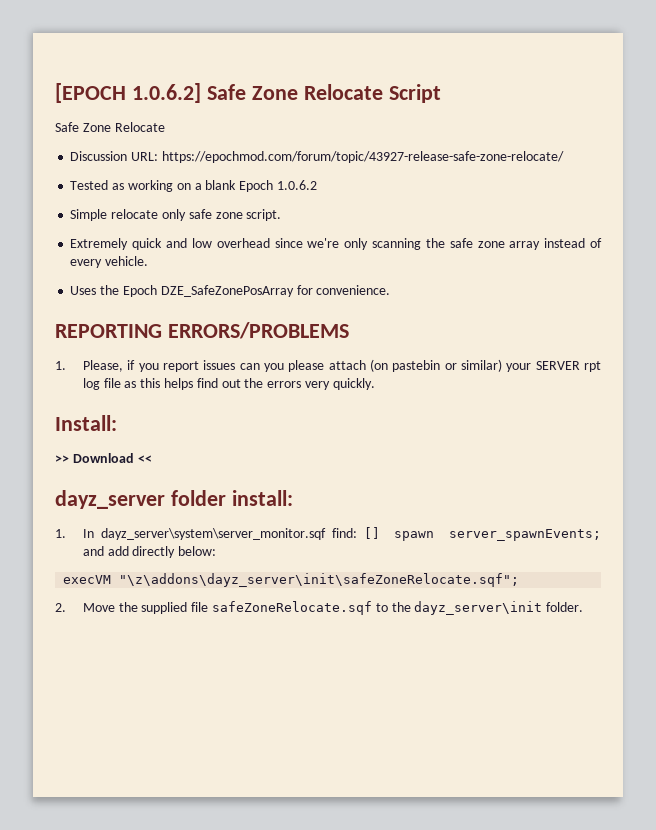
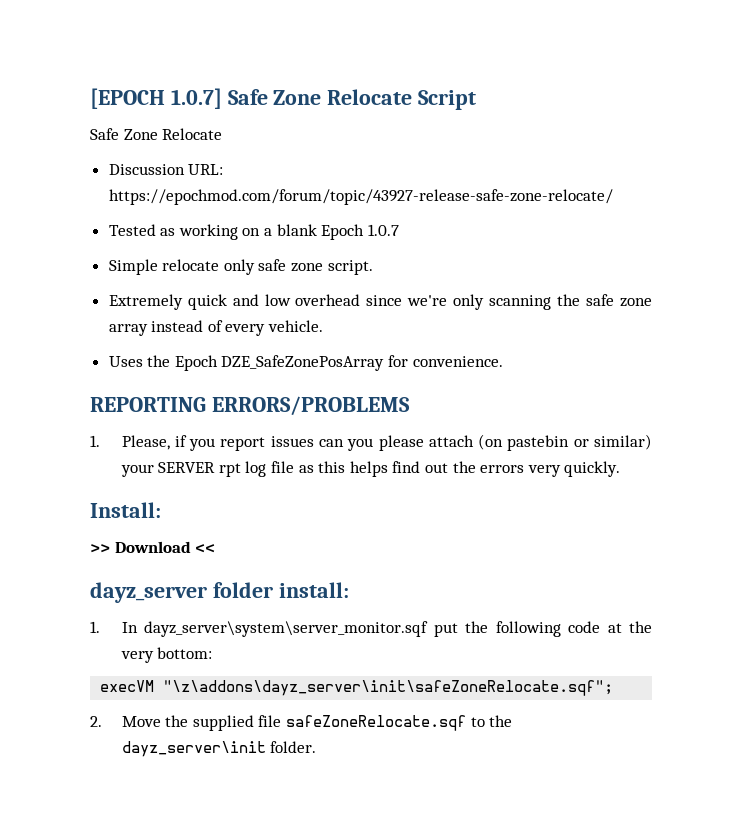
- [EPOCH 1.0.6.2] Safe Zone Relocate Script
+ [EPOCH 1.0.7] Safe Zone Relocate Script
- Tested as working on a blank Epoch 1.0.6.2
+ Tested as working on a blank Epoch 1.0.7
- 1. In dayz_server\system\server_monitor.sqf find: [] spawn server_spawnEvents; and add directly below:
+ 1. In dayz_server\system\server_monitor.sqf put the following code at the very bottom:

